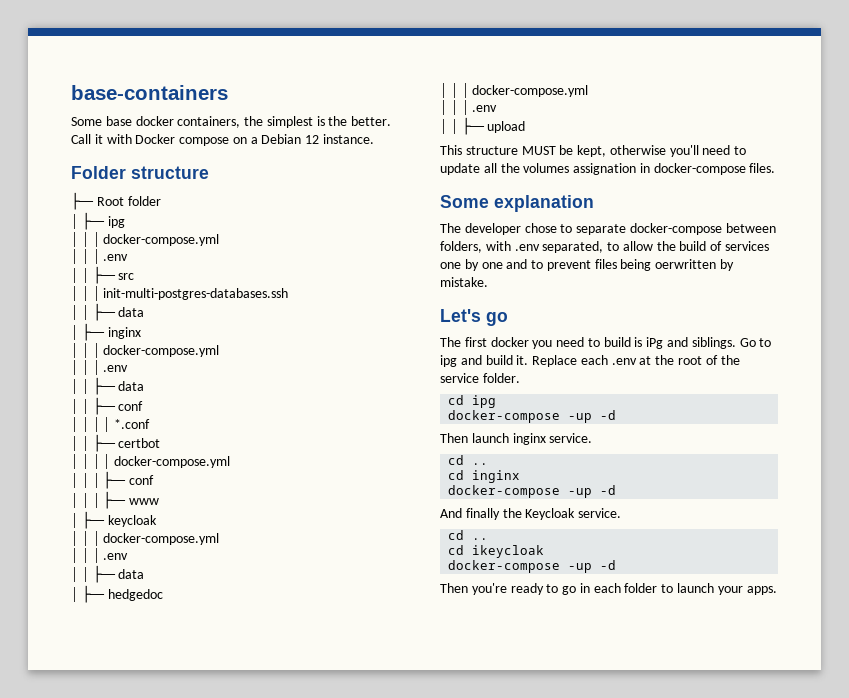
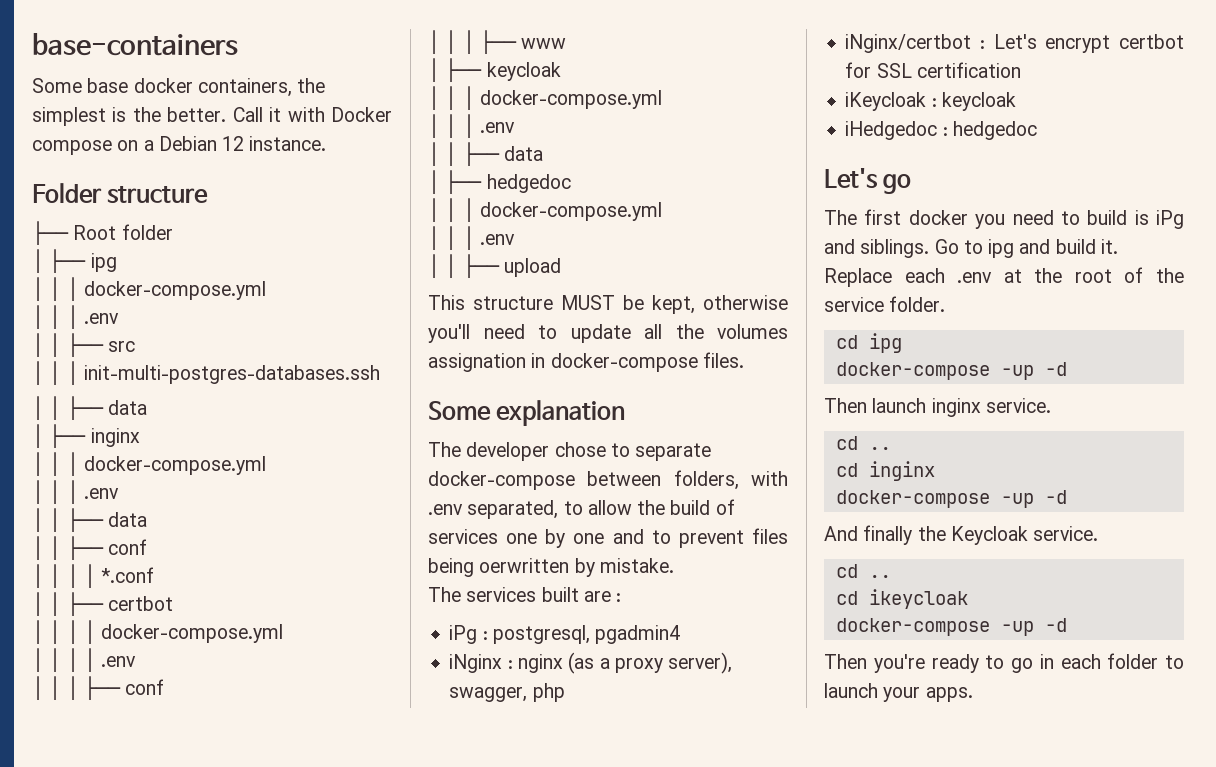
+ │ │ │ │ .env
+ The services built are :
+ iPg : postgresql, pgadmin4
+ iNginx : nginx (as a proxy server), swagger, php
+ iNginx/certbot : Let's encrypt certbot for SSL certification
+ iKeycloak : keycloak
+ iHedgedoc : hedgedoc

